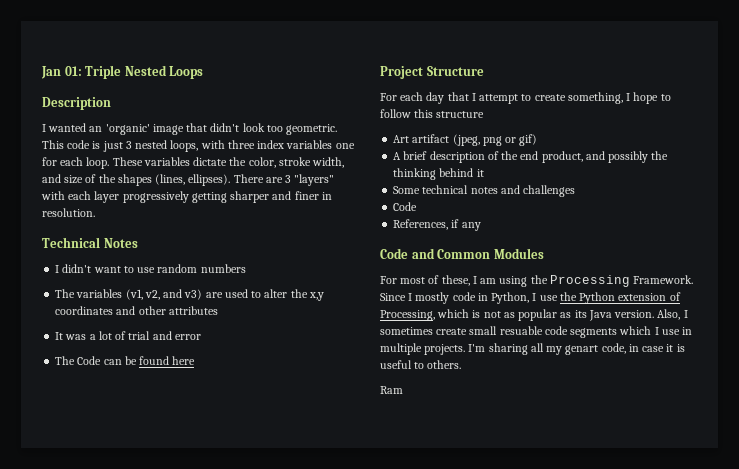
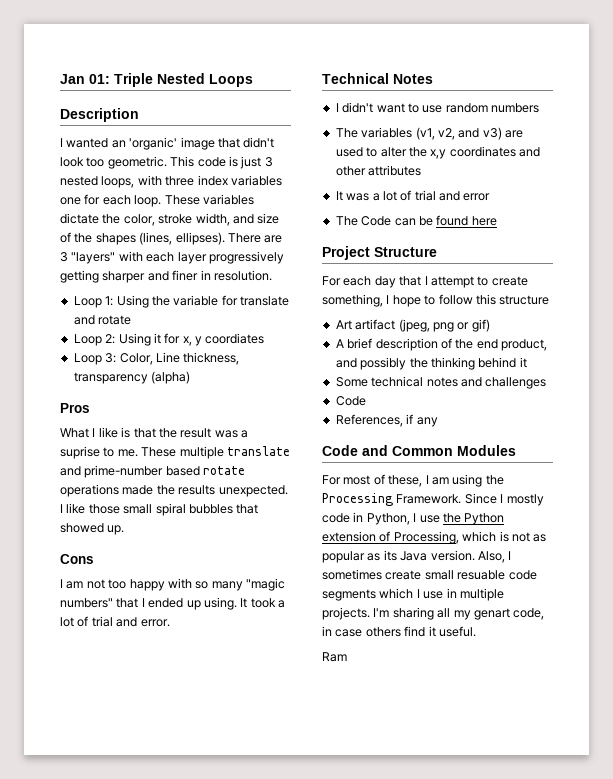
+ Loop 1: Using the variable for translate and rotate
+ Loop 2: Using it for x, y coordiates
+ Loop 3: Color, Line thickness, transparency (alpha)
+ Pros
+ What I like is that the result was a suprise to me. These multiple translate and prime-number based rotate operations made the results unexpected. I like those small spiral bubbles that showed up.
+ Cons
+ I am not too happy with so many "magic numbers" that I ended up using. It took a lot of trial and error.
- I'm sharing all my genart code, in case it is useful to others.
+ I'm sharing all my genart code, in case others find it useful.

